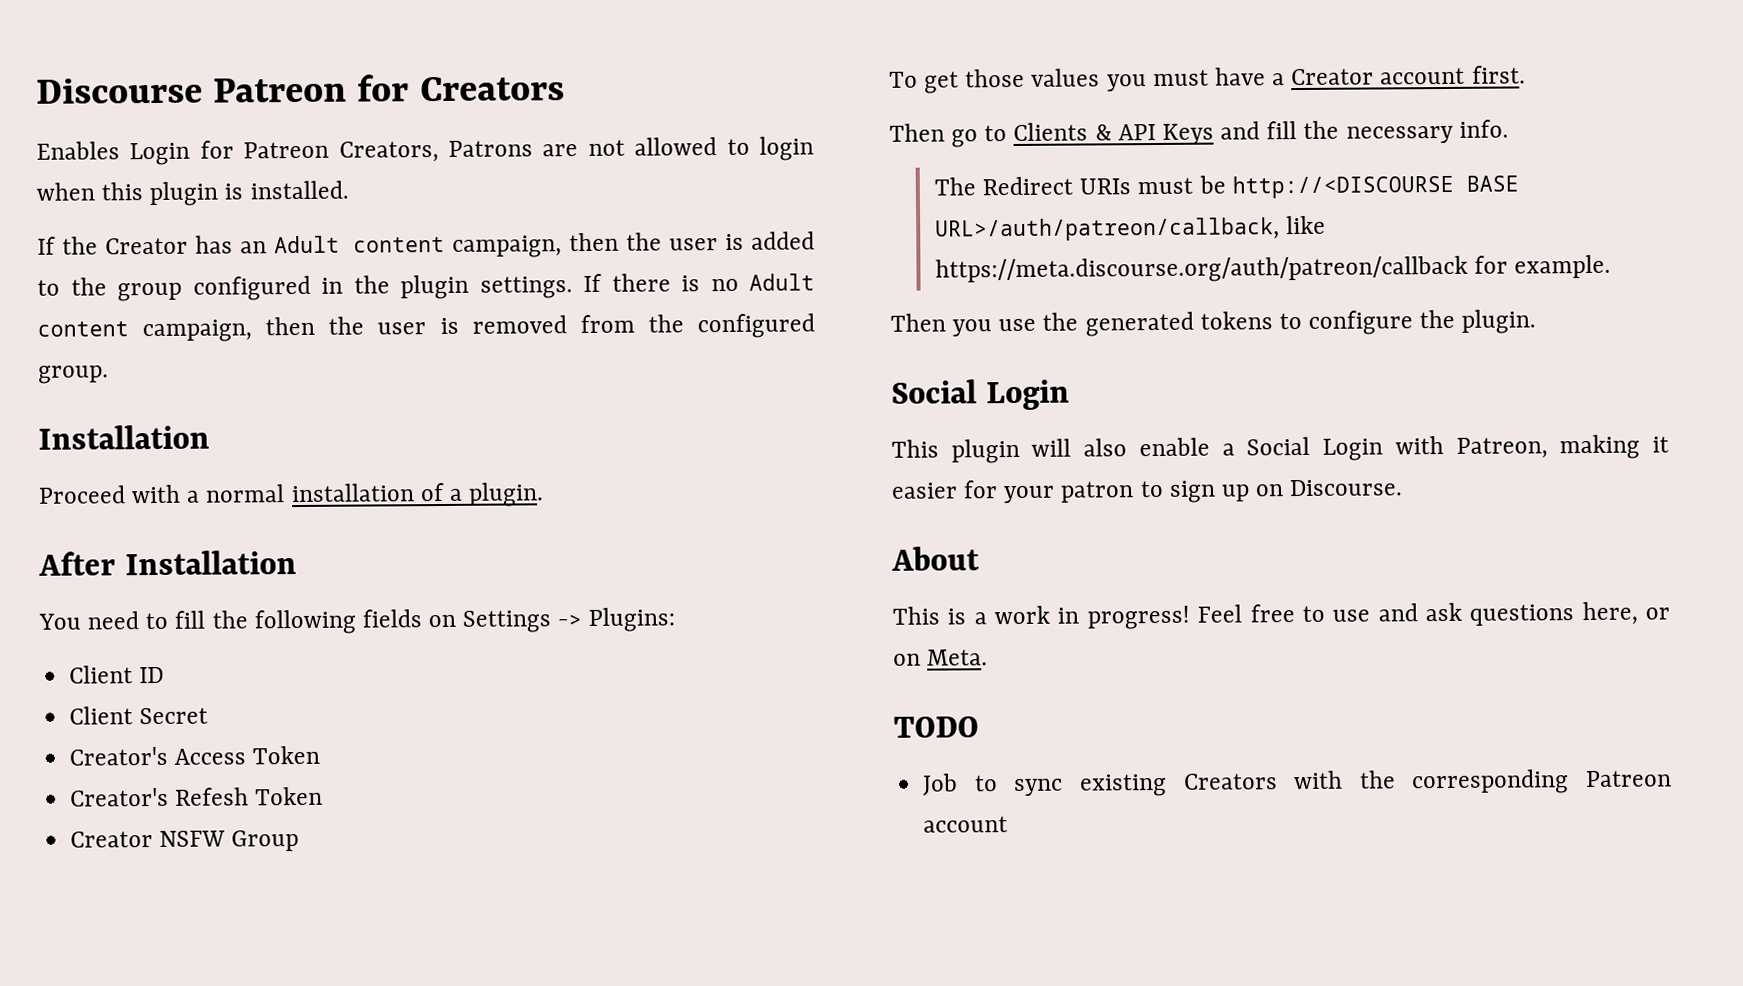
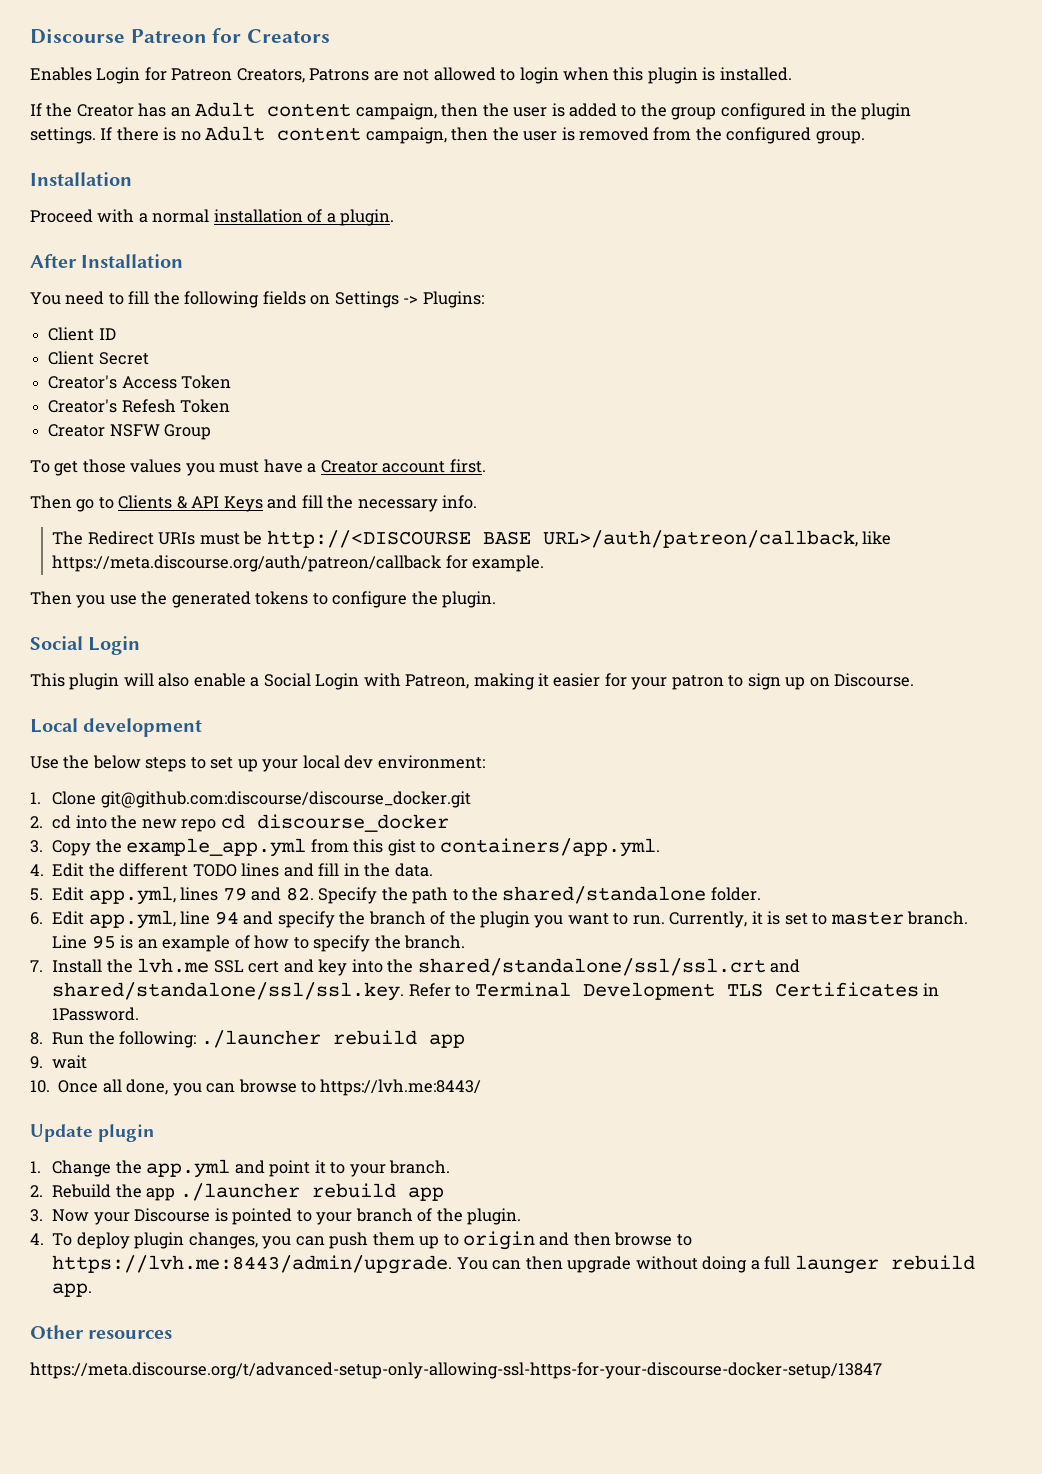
- About
- This is a work in progress! Feel free to use and ask questions here, or on Meta.
- TODO
- Job to sync existing Creators with the corresponding Patreon account
+ Local development
+ Use the below steps to set up your local dev environment:
+ 1. Clone git@github.com:discourse/discourse_docker.git
+ 2. cd into the new repo cd discourse_docker
+ 3. Copy the example_app.yml from this gist to containers/app.yml.
+ 4. Edit the different TODO lines and fill in the data.
+ 5. Edit app.yml, lines 79 and 82. Specify the path to the shared/standalone folder.
+ 6. Edit app.yml, line 94 and specify the branch of the plugin you want to run. Currently, it is set to master branch. Line 95 is an example of how to specify the branch.
+ 7. Install the lvh.me SSL cert and key into the shared/standalone/ssl/ssl.crt and shared/standalone/ssl/ssl.key. Refer to Terminal Development TLS Certificates in 1Password.
+ 8. Run the following: ./launcher rebuild app
+ 9. wait
+ 10. Once all done, you can browse to https://lvh.me:8443/
+ Update plugin
+ 1. Change the app.yml and point it to your branch.
+ 2. Rebuild the app ./launcher rebuild app
+ 3. Now your Discourse is pointed to your branch of the plugin.
+ 4. To deploy plugin changes, you can push them up to origin and then browse to https://lvh.me:8443/admin/upgrade. You can then upgrade without doing a full launger rebuild app.
+ Other resources
+ https://meta.discourse.org/t/advanced-setup-only-allowing-ssl-https-for-your-discourse-docker-setup/13847

